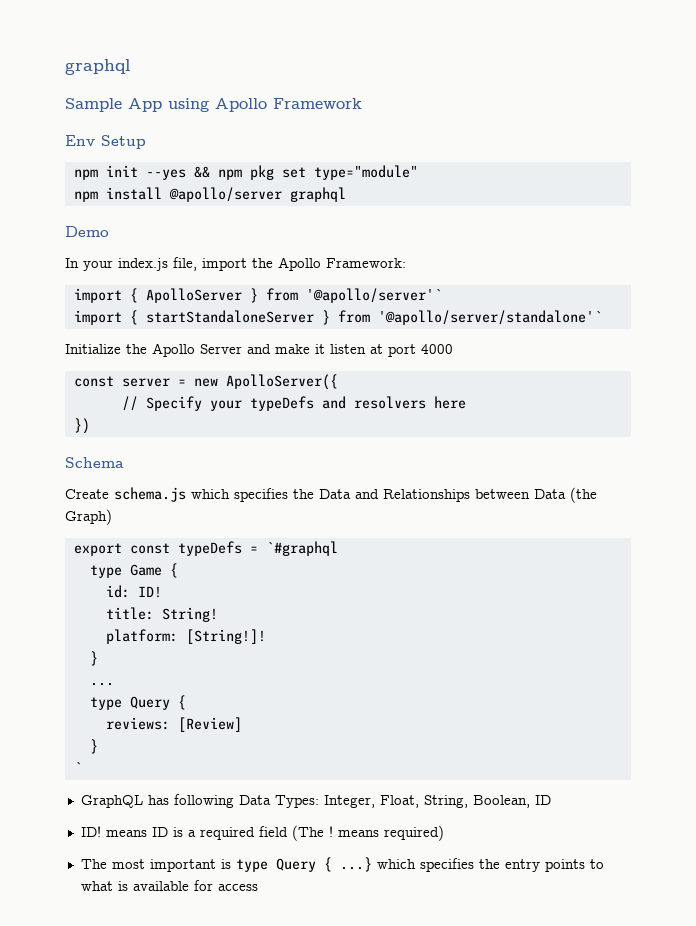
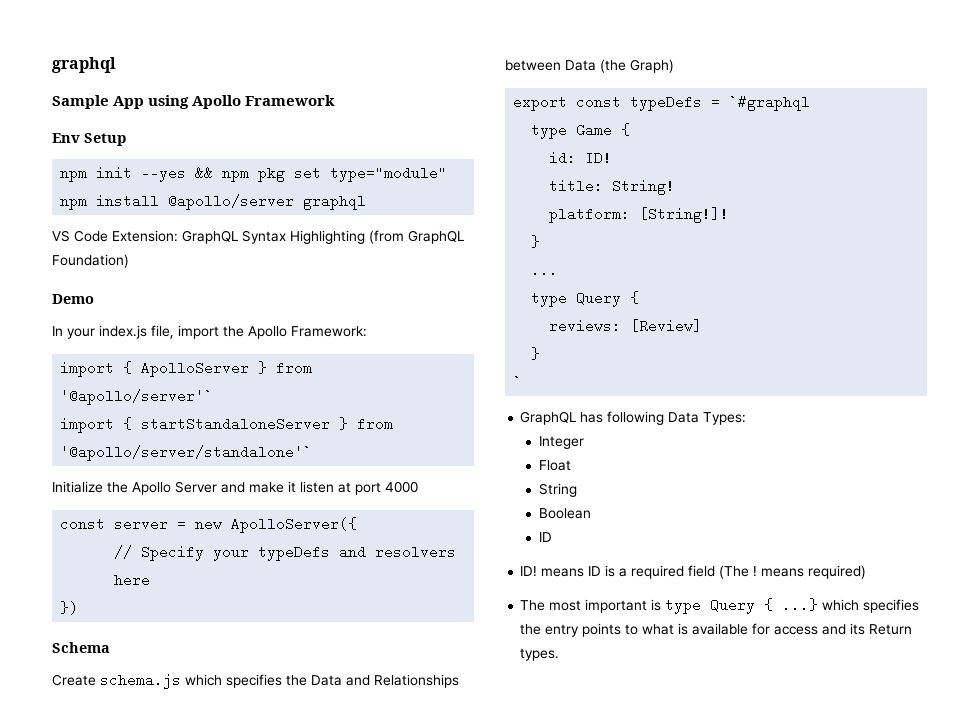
+ VS Code Extension: GraphQL Syntax Highlighting (from GraphQL Foundation)
- GraphQL has following Data Types: Integer, Float, String, Boolean, ID
+ GraphQL has following Data Types:
+ Integer
+ Float
+ String
+ Boolean
+ ID
- The most important is type Query { ...} which specifies the entry points to what is available for access
+ The most important is type Query { ...} which specifies the entry points to what is available for access and its Return types.

